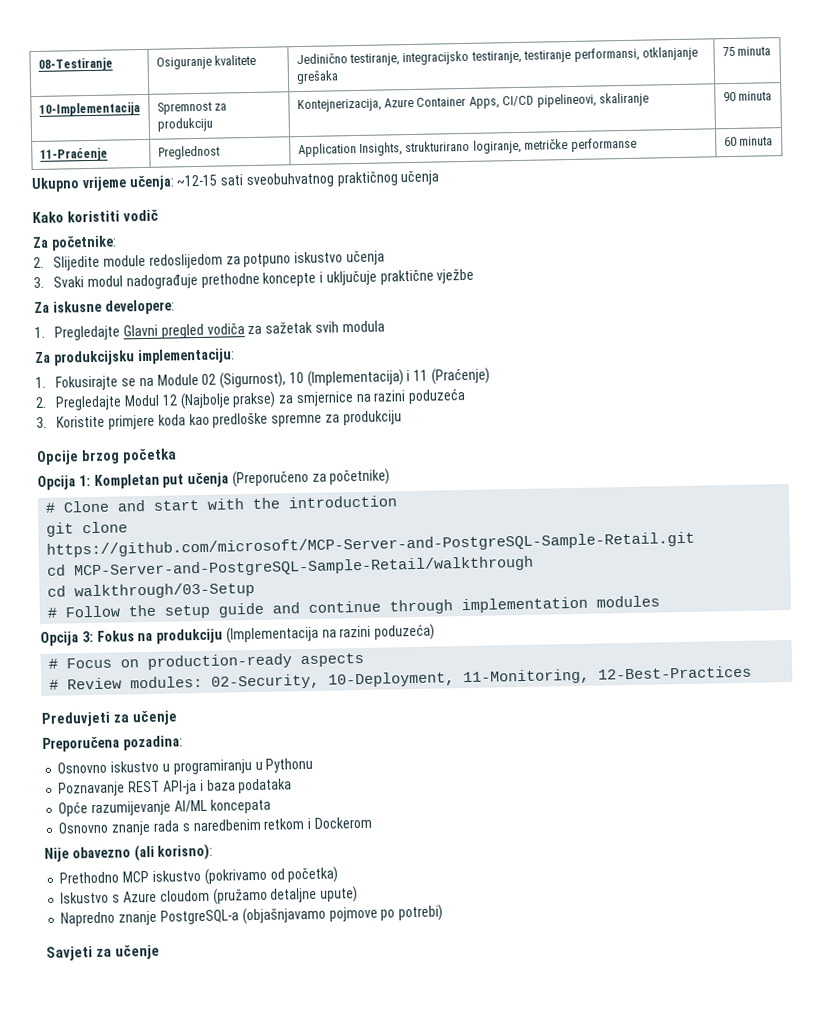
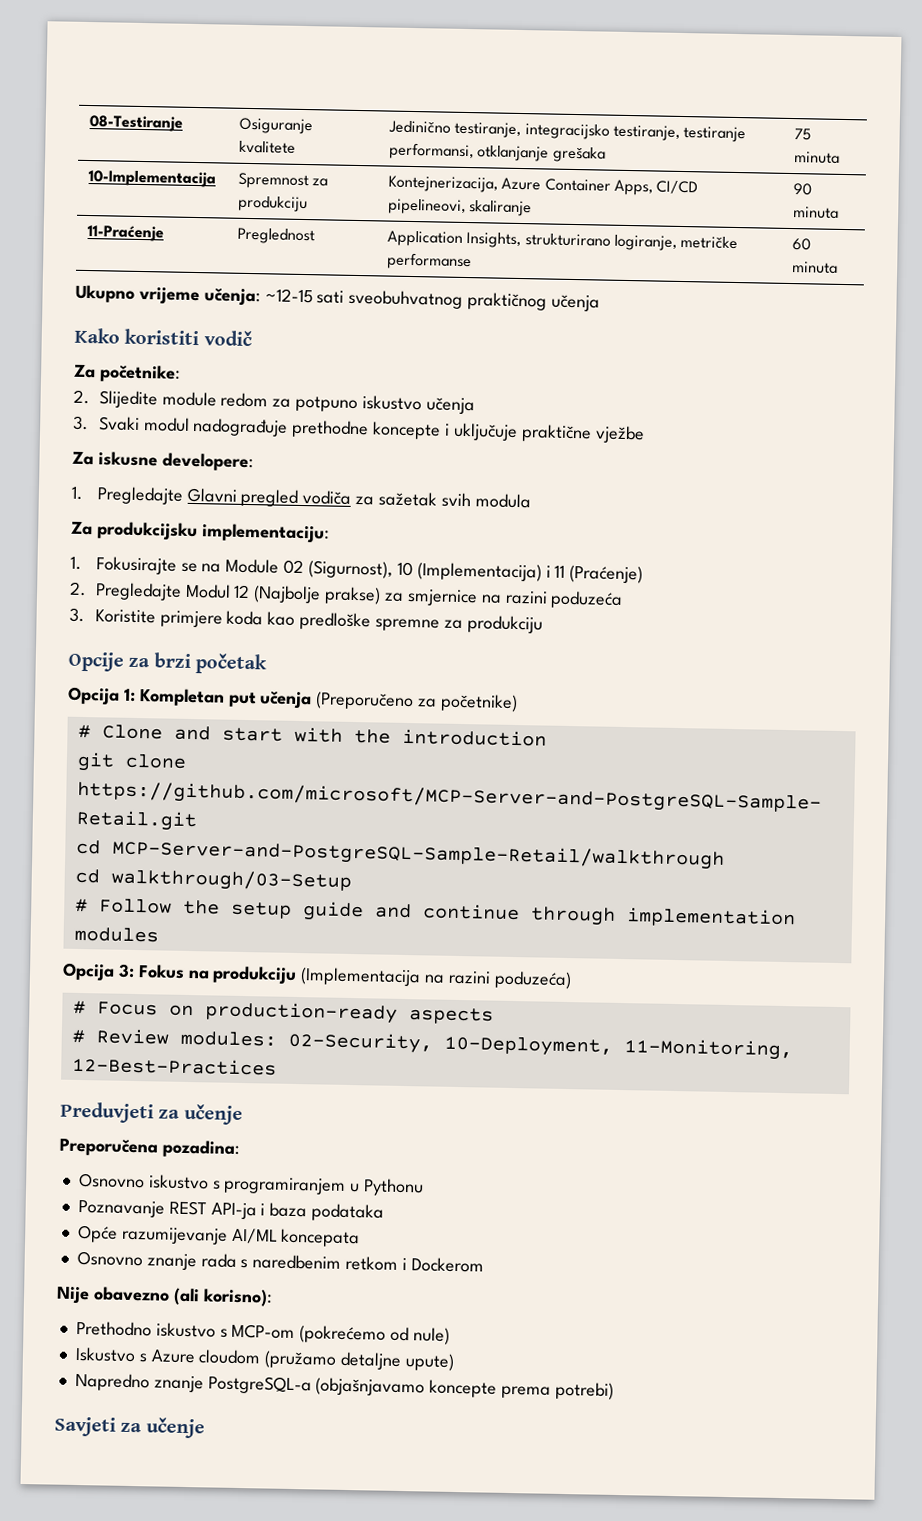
- 2. Slijedite module redoslijedom za potpuno iskustvo učenja
+ 2. Slijedite module redom za potpuno iskustvo učenja
- Opcije brzog početka
+ Opcije za brzi početak
- Osnovno iskustvo u programiranju u Pythonu
+ Osnovno iskustvo s programiranjem u Pythonu
- Prethodno MCP iskustvo (pokrivamo od početka)
+ Prethodno iskustvo s MCP-om (pokrećemo od nule)
- Napredno znanje PostgreSQL-a (objašnjavamo pojmove po potrebi)
+ Napredno znanje PostgreSQL-a (objašnjavamo koncepte prema potrebi)

